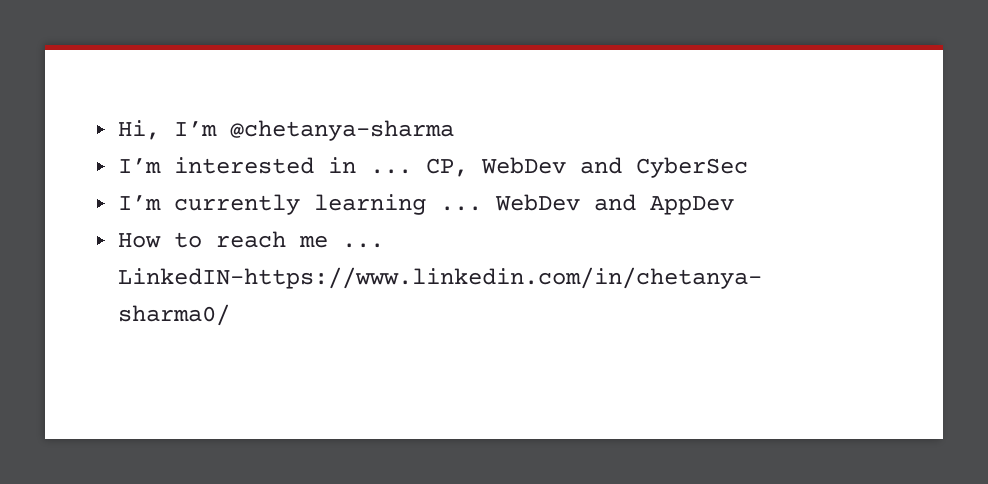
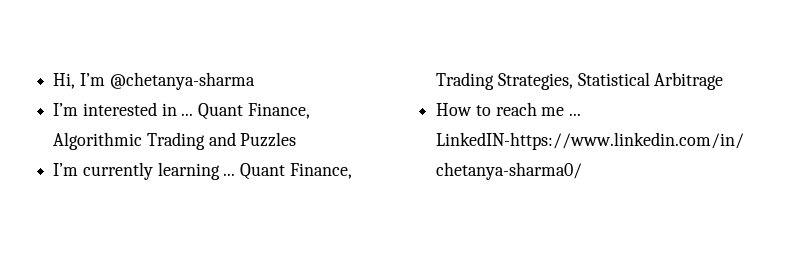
- CP, WebDev and CyberSec
- I’m currently learning ... WebDev and AppDev
+ Quant Finance, Algorithmic Trading and Puzzles
+ I’m currently learning ... Quant Finance, Trading Strategies, Statistical Arbitrage

